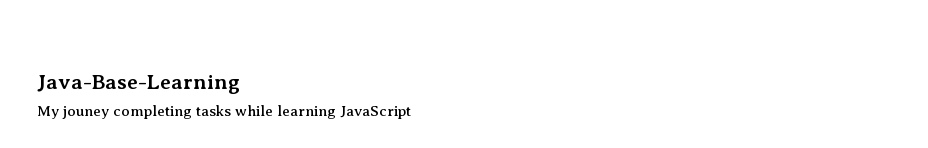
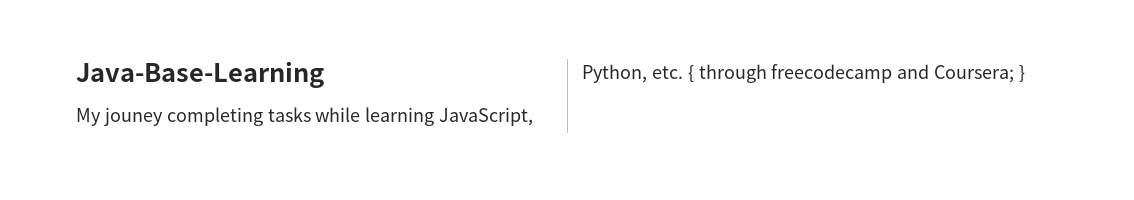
- My jouney completing tasks while learning JavaScript
+ My jouney completing tasks while learning JavaScript, Python, etc. { through freecodecamp and Coursera; }

